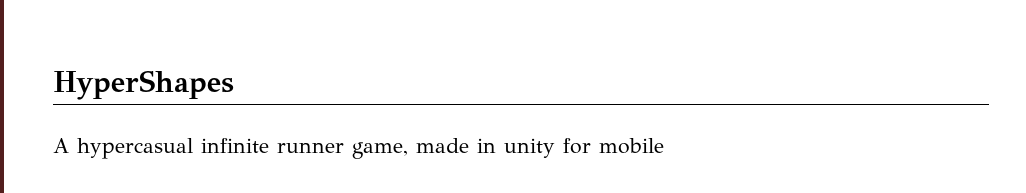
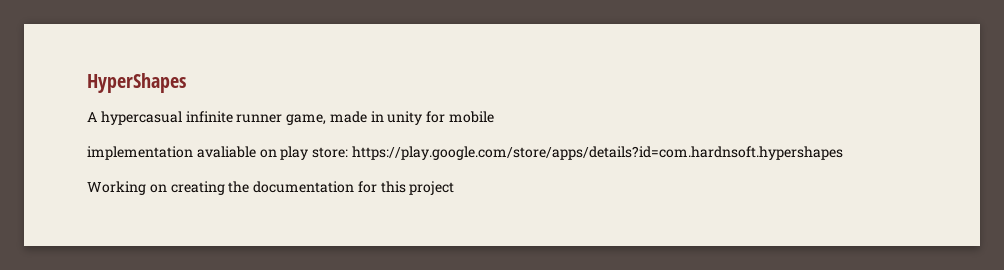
+ implementation avaliable on play store: https://play.google.com/store/apps/details?id=com.hardnsoft.hypershapes
+ Working on creating the documentation for this project

